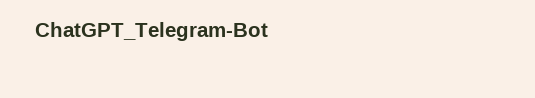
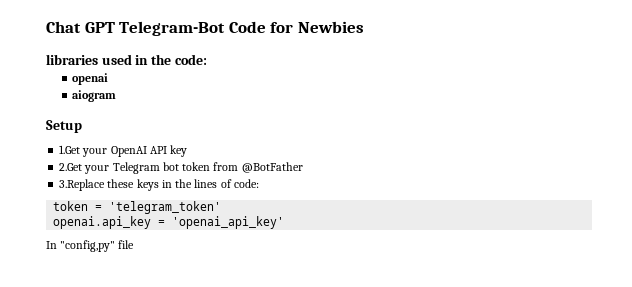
- ChatGPT_Telegram-Bot
+ Chat GPT Telegram-Bot Code for Newbies
+ libraries used in the code:
+ openai
+ aiogram
+ Setup
+ 1.Get your OpenAI API key
+ 2.Get your Telegram bot token from @BotFather
+ 3.Replace these keys in the lines of code:
+ token = 'telegram_token'
+ openai.api_key = 'openai_api_key'
+ In "config,py" file

